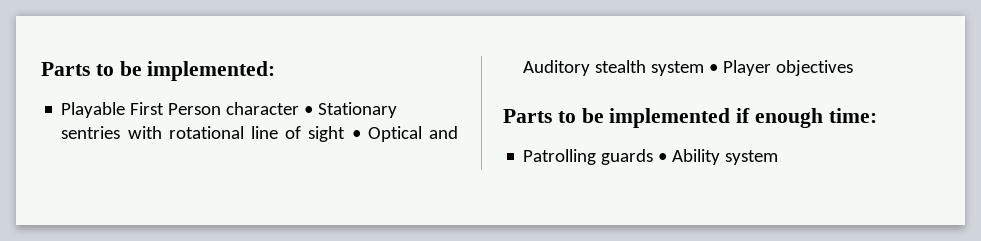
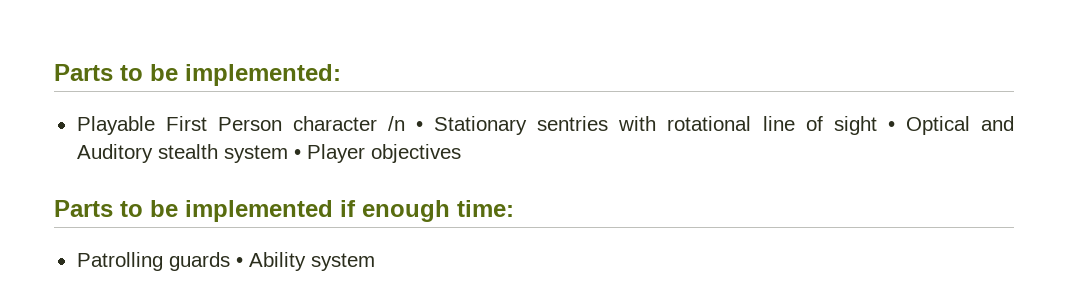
- Playable First Person character • Stationary sentries with rotational line of sight • Optical and Auditory stealth system • Player objectives
+ Playable First Person character /n • Stationary sentries with rotational line of sight • Optical and Auditory stealth system • Player objectives

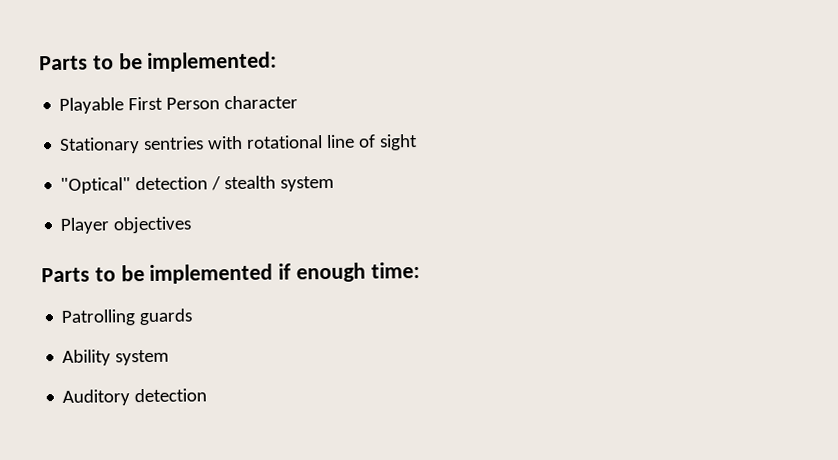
- Playable First Person character /n • Stationary sentries with rotational line of sight • Optical and Auditory stealth system • Player objectives
+ Playable First Person character
+ Stationary sentries with rotational line of sight
+ "Optical" detection / stealth system
+ Player objectives
- Patrolling guards • Ability system
+ Patrolling guards
+ Ability system
+ Auditory detection

